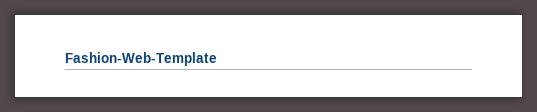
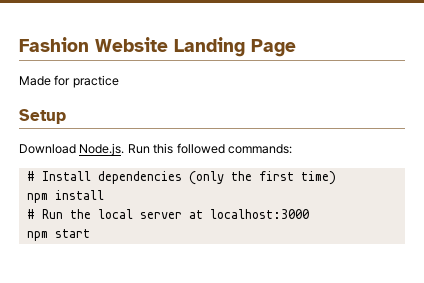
- Fashion-Web-Template
+ Fashion Website Landing Page
+ Made for practice
+ Setup
+ Download Node.js. Run this followed commands:
+ # Install dependencies (only the first time)
+ npm install
+ # Run the local server at localhost:3000
+ npm start

